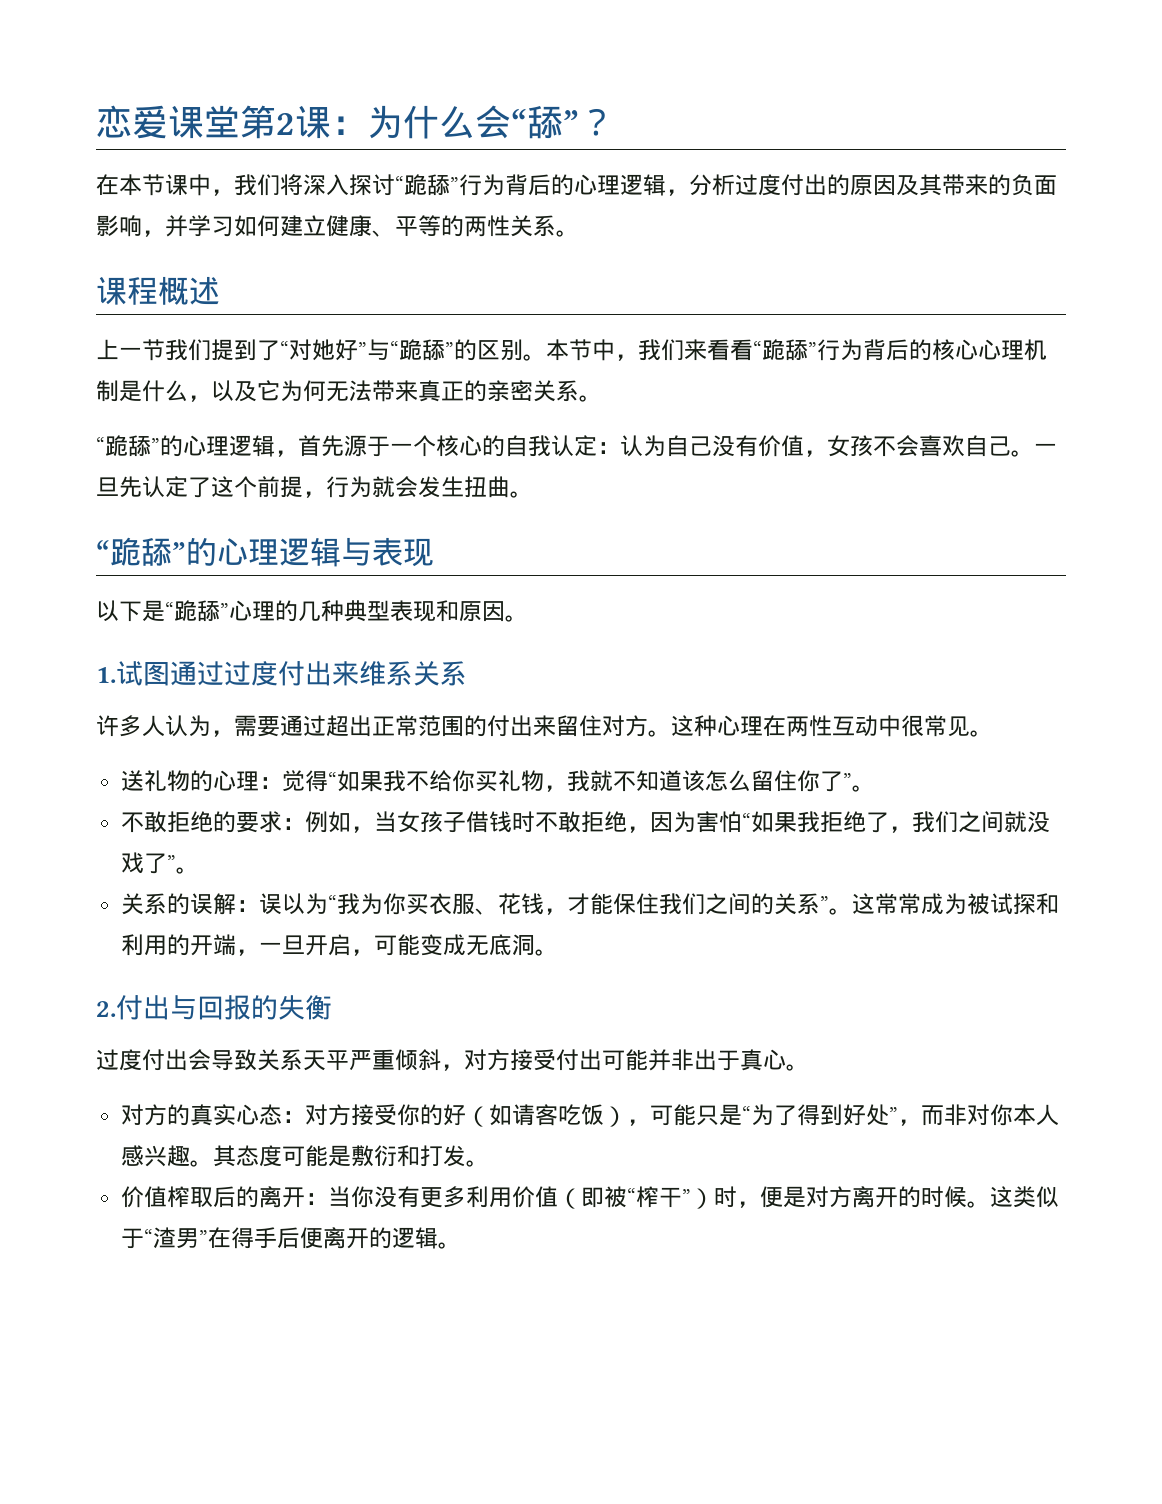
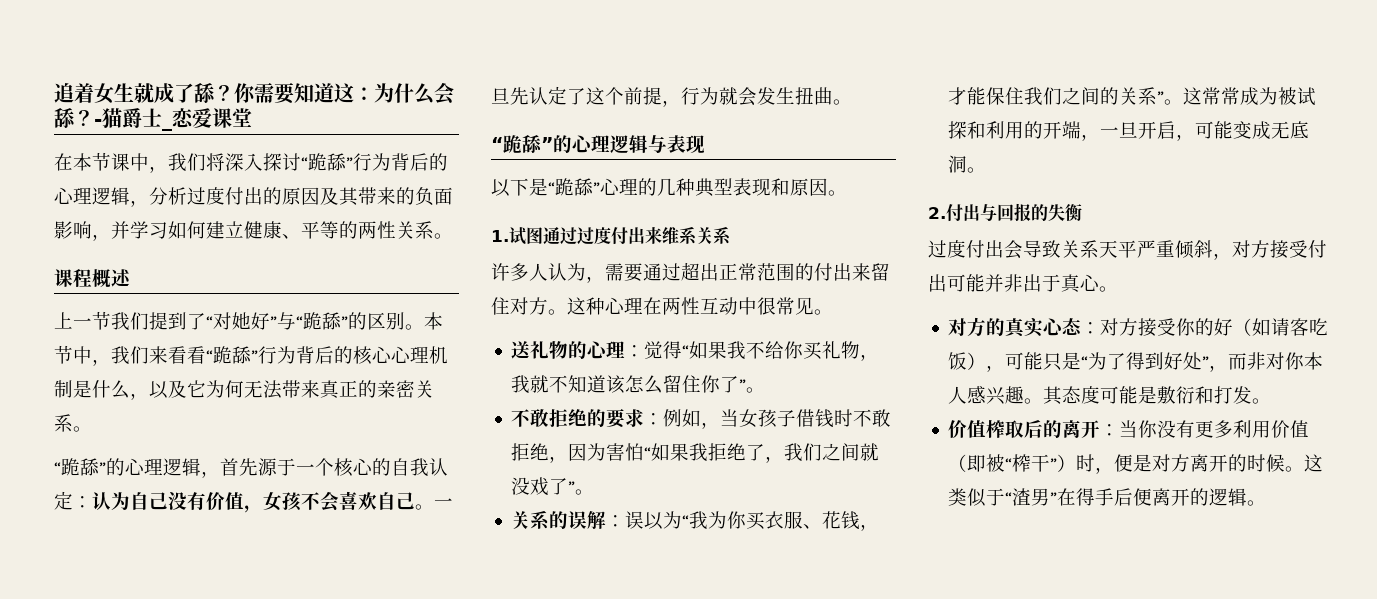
- 恋爱课堂第2课：为什么会“舔”？
+ 追着女生就成了舔？你需要知道这：为什么会舔？-猫爵士_恋爱课堂

